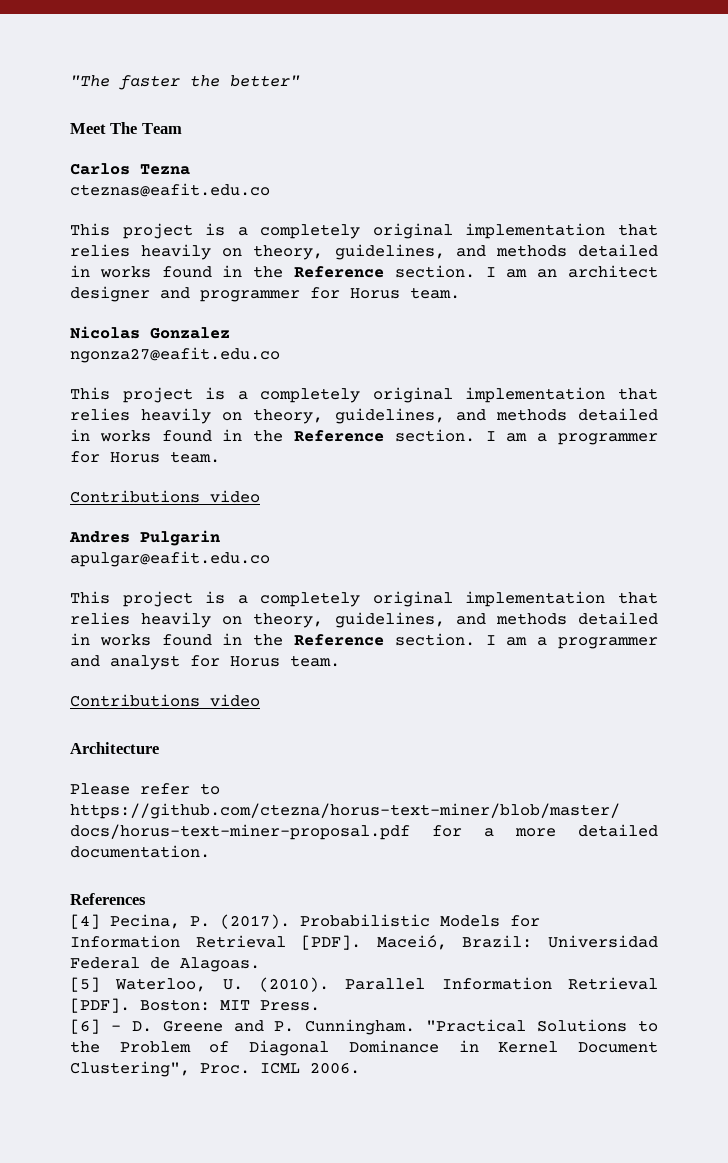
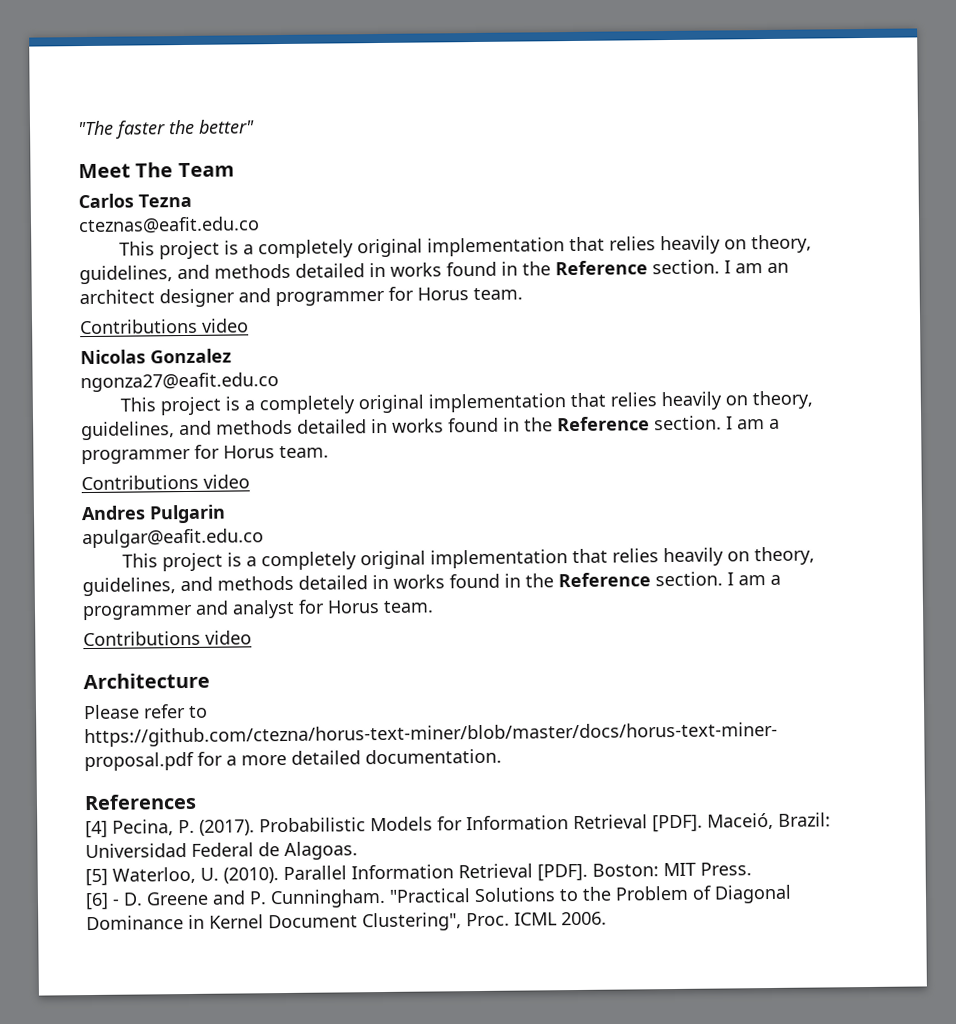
  I am an architect designer and programmer for Horus team.
+ Contributions video

